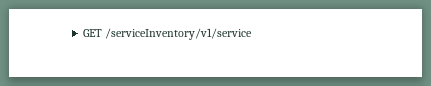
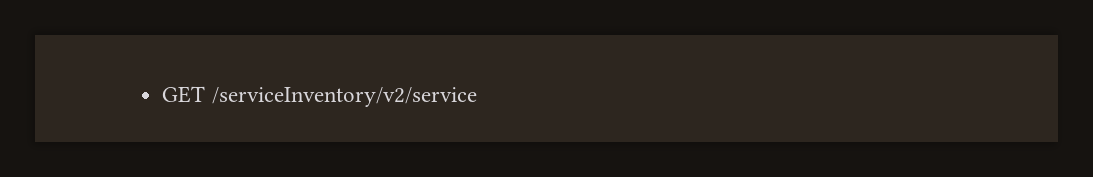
- GET /serviceInventory/v1/service
+ GET /serviceInventory/v2/service

